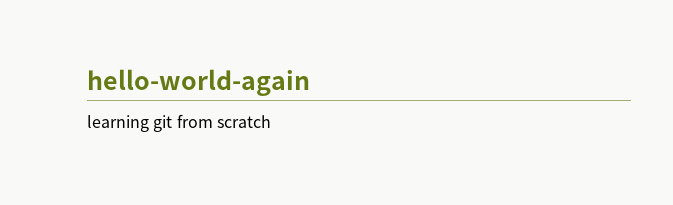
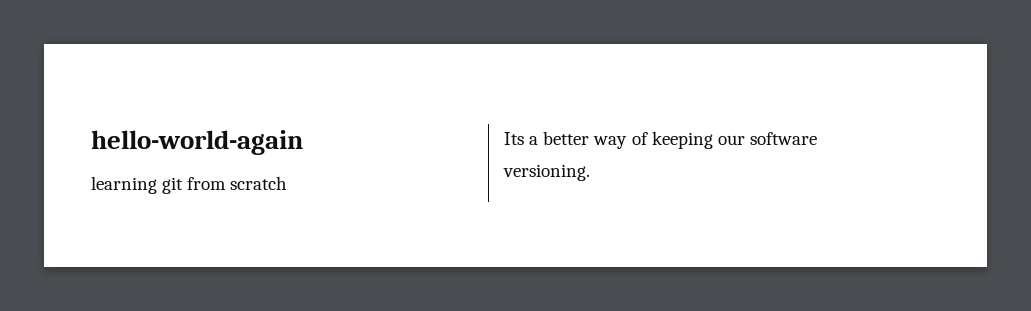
+ Its a better way of keeping our software versioning.

